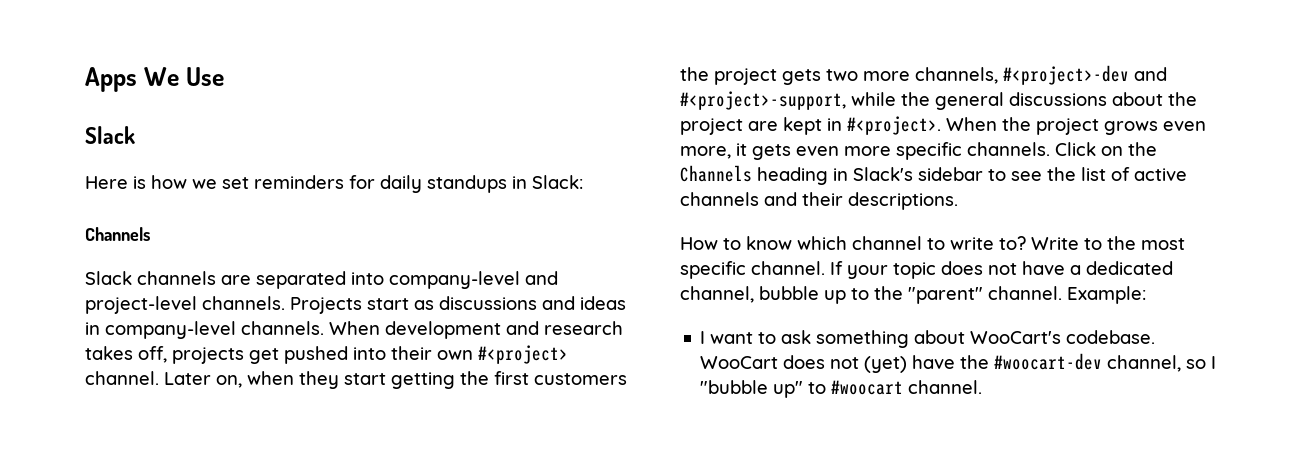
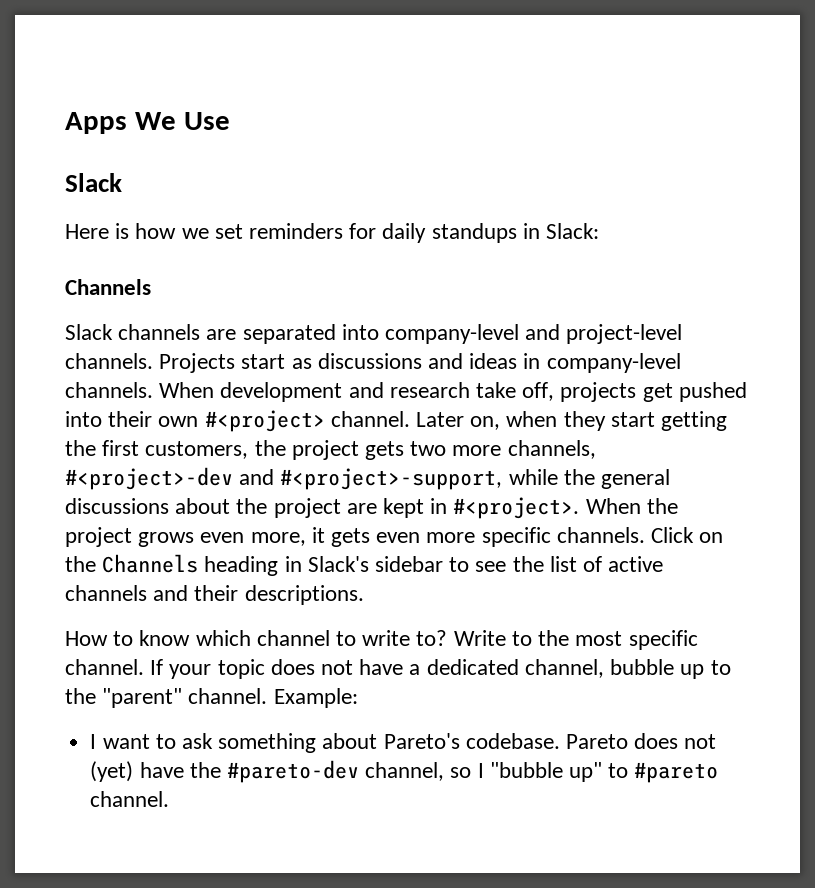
- When development and research takes off, projects get pushed into their own #<project> channel.
+ When development and research take off, projects get pushed into their own #<project> channel.
- Later on, when they start getting the first customers the project gets two more channels, #<project>-dev and #<project>-support, while the general discussions about the project are kept in #<project>.
+ Later on, when they start getting the first customers, the project gets two more channels, #<project>-dev and #<project>-support, while the general discussions about the project are kept in #<project>.
- I want to ask something about WooCart's codebase. WooCart does not (yet) have the #woocart-dev channel, so I "bubble up" to #woocart channel.
+ I want to ask something about Pareto's codebase. Pareto does not (yet) have the #pareto-dev channel, so I "bubble up" to #pareto channel.

